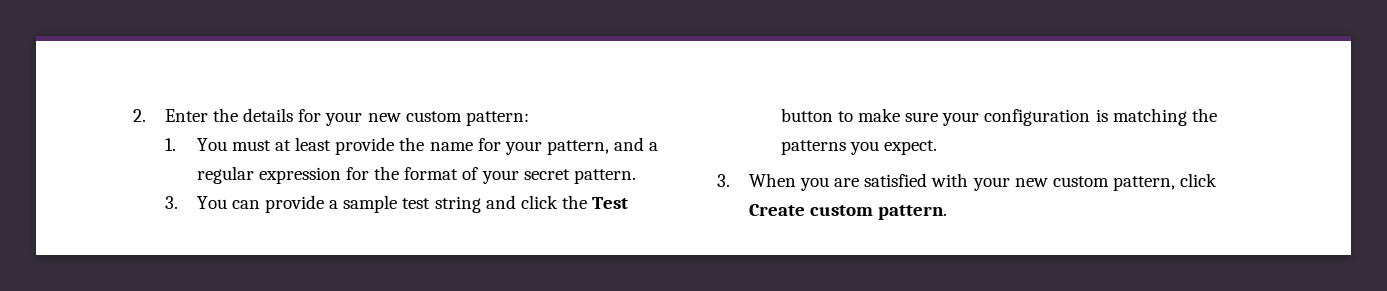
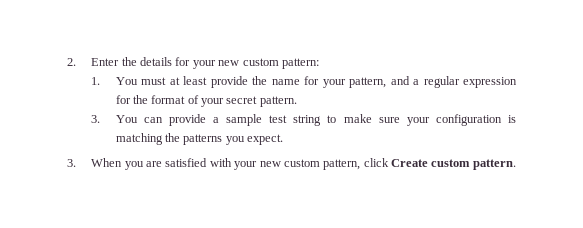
- 3. You can provide a sample test string and click the Test button to make sure your configuration is matching the patterns you expect.
+ 3. You can provide a sample test string to make sure your configuration is matching the patterns you expect.

